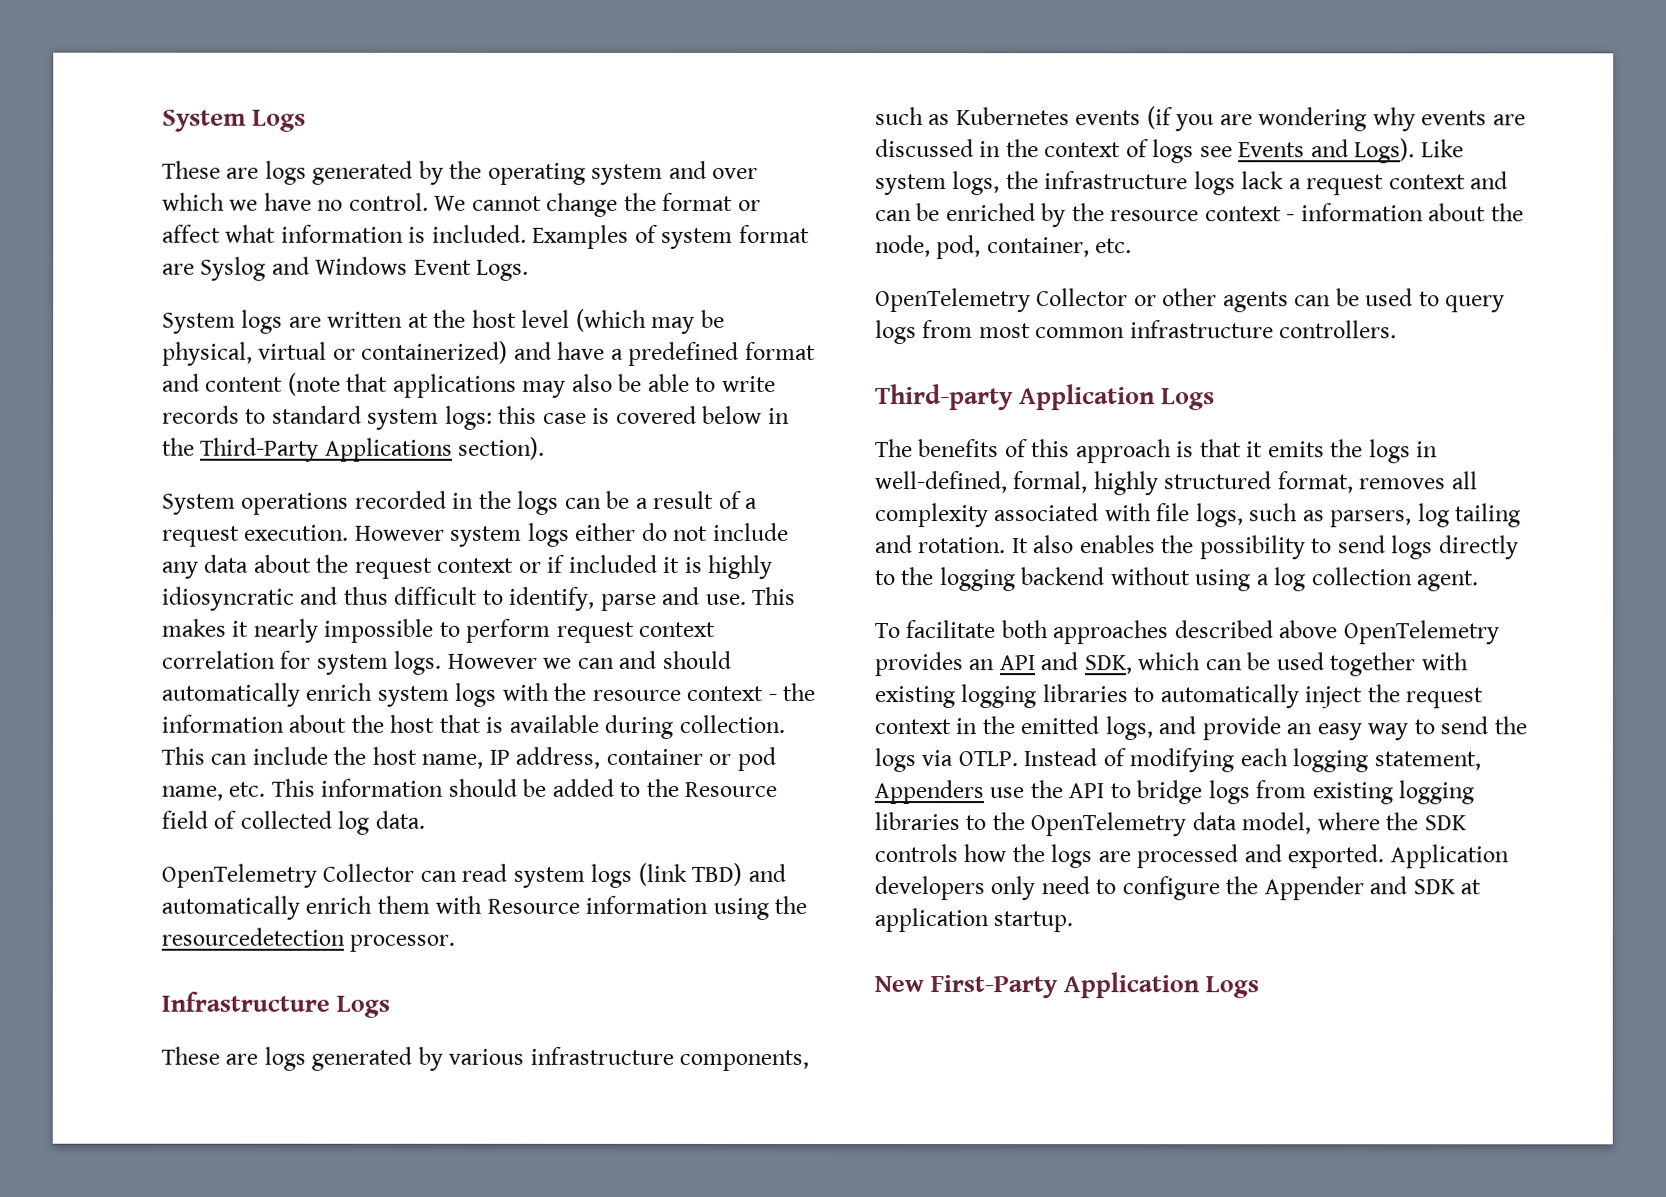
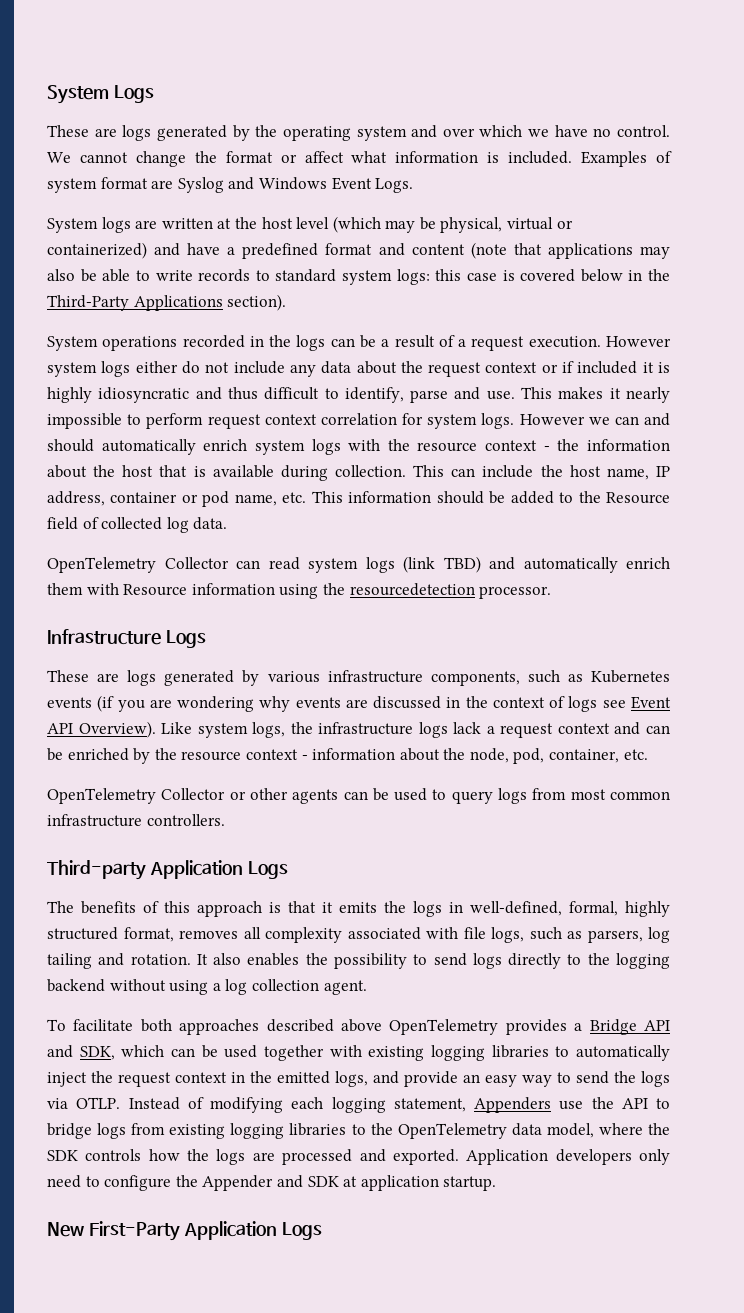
- These are logs generated by various infrastructure components, such as Kubernetes events (if you are wondering why events are discussed in the context of logs see Events and Logs).
+ These are logs generated by various infrastructure components, such as Kubernetes events (if you are wondering why events are discussed in the context of logs see Event API Overview).
- To facilitate both approaches described above OpenTelemetry provides an API and SDK, which can be used together with existing logging libraries to automatically inject the request context in the emitted logs, and provide an easy way to send the logs via OTLP.
+ To facilitate both approaches described above OpenTelemetry provides a Bridge API and SDK, which can be used together with existing logging libraries to automatically inject the request context in the emitted logs, and provide an easy way to send the logs via OTLP.

